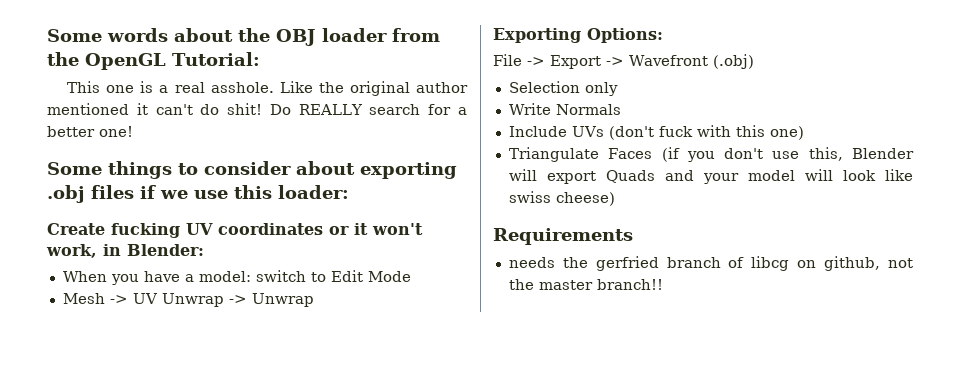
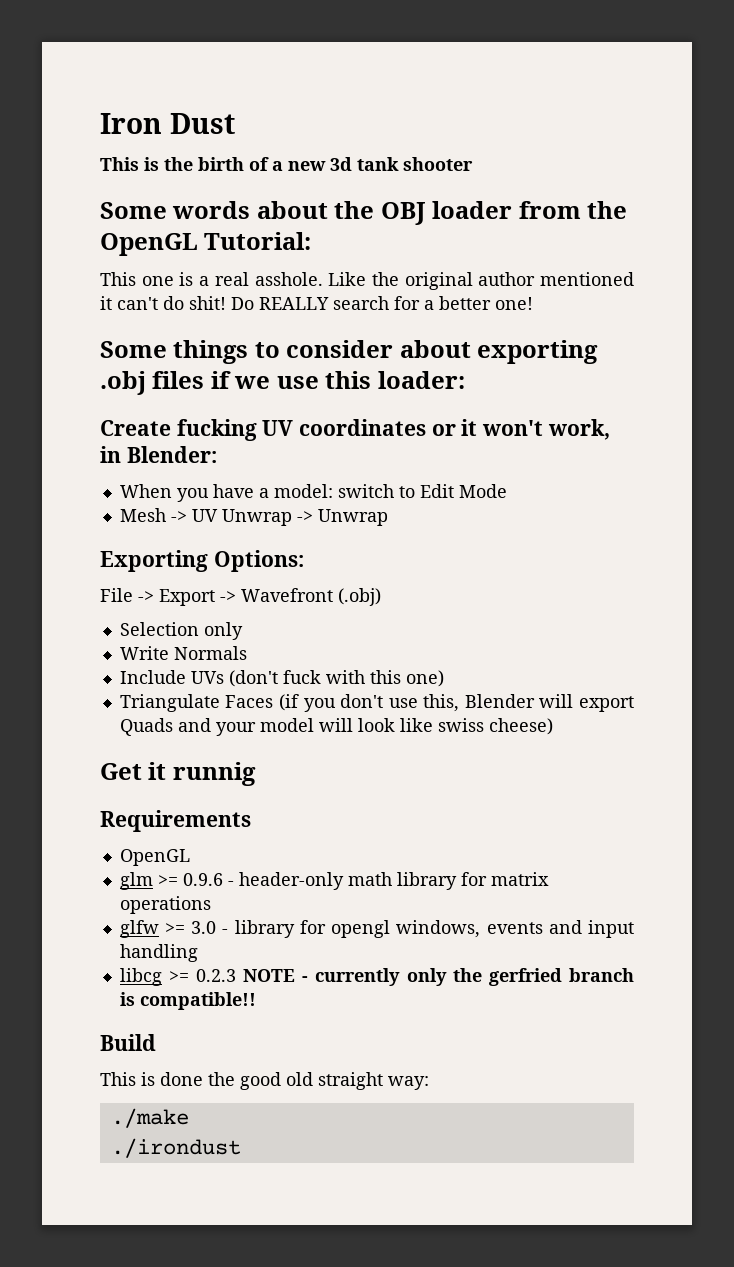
+ Iron Dust
+ This is the birth of a new 3d tank shooter
+ Get it runnig
  Requirements
- needs the gerfried branch of libcg on github, not the master branch!!
+ OpenGL
+ glm >= 0.9.6 - header-only math library for matrix operations
+ glfw >= 3.0 - library for opengl windows, events and input handling
+ libcg >= 0.2.3 NOTE - currently only the gerfried branch is compatible!!
+ Build
+ This is done the good old straight way:
+ ./make
+ ./irondust

